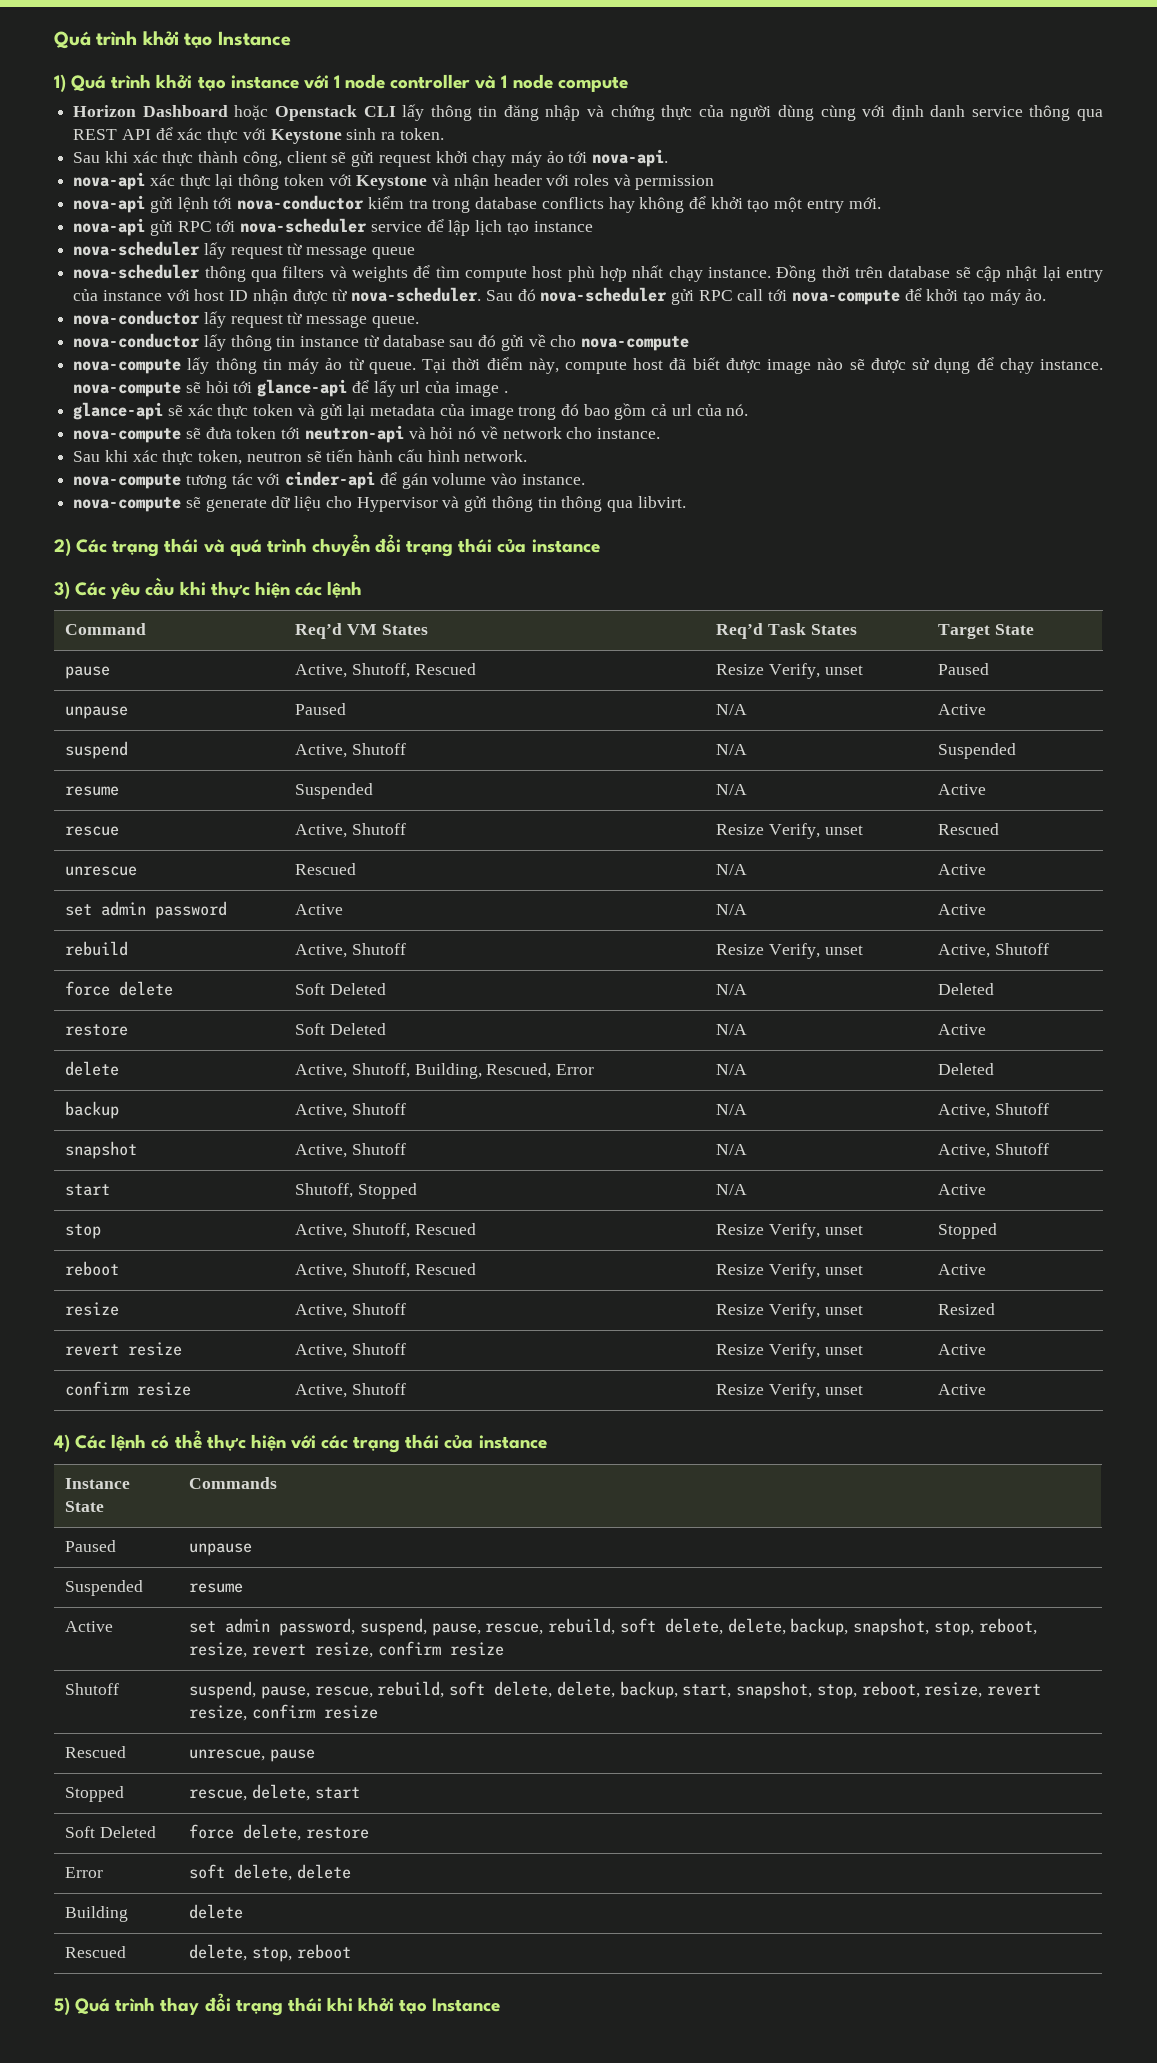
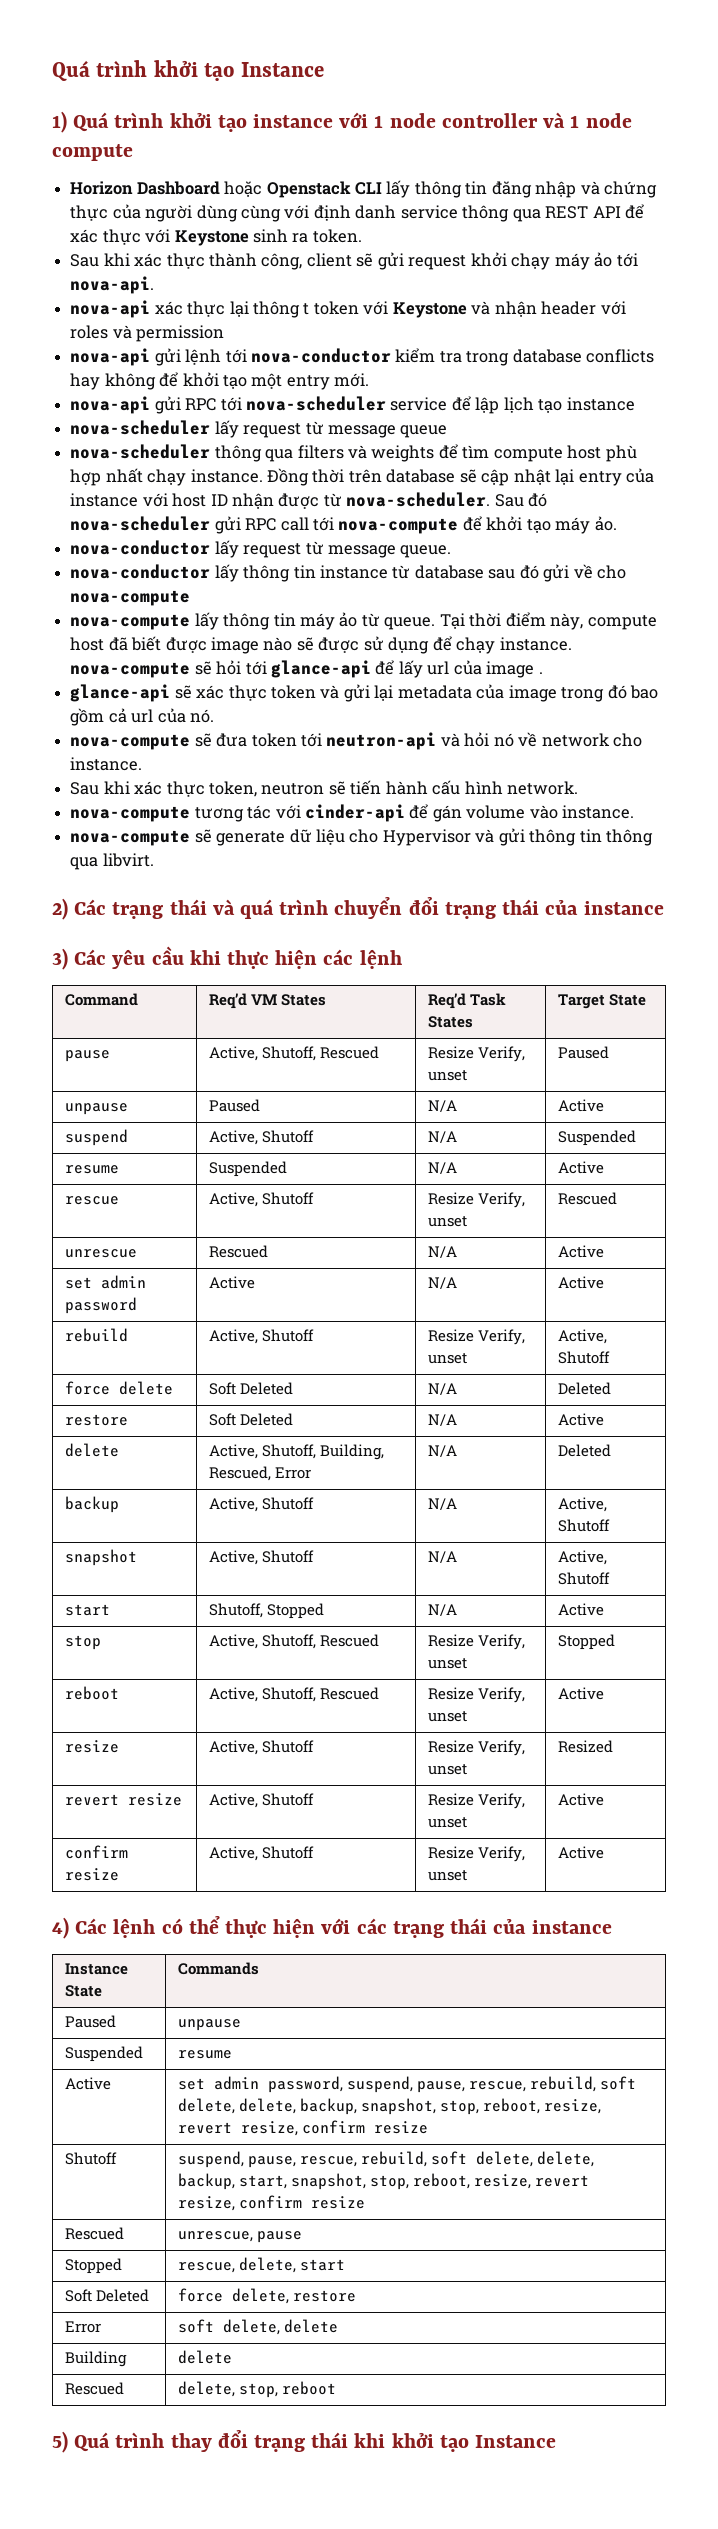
- nova-api xác thực lại thông token với Keystone và nhận header với roles và permission
+ nova-api xác thực lại thông t token với Keystone và nhận header với roles và permission

